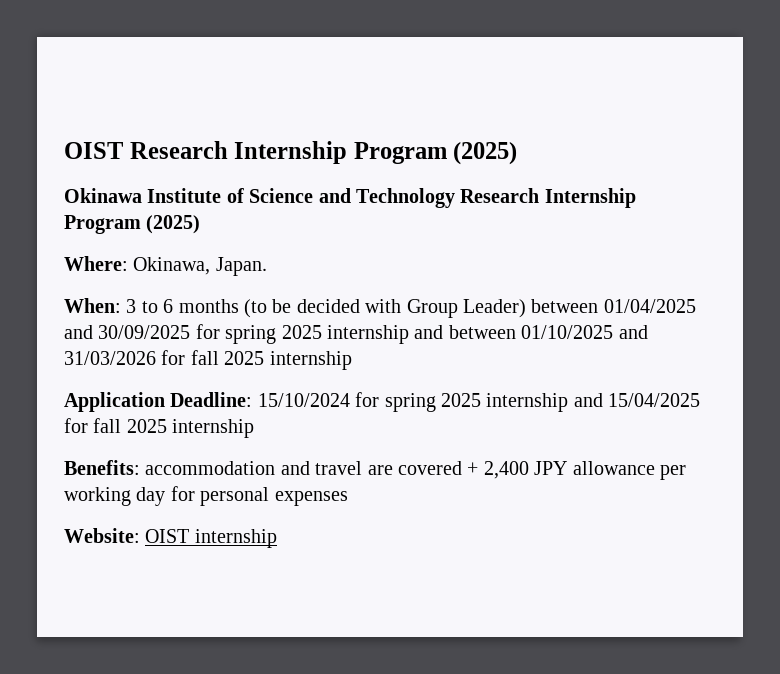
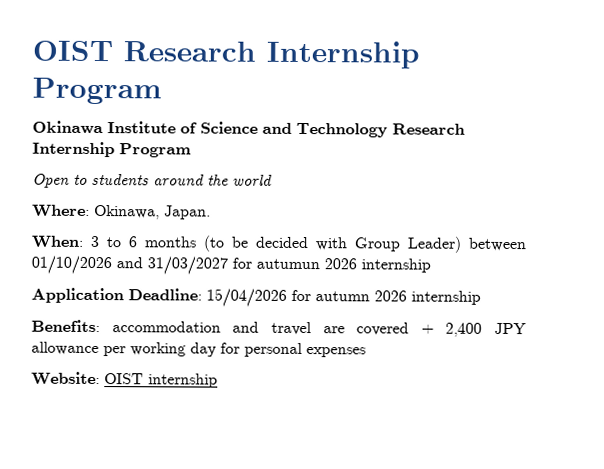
- OIST Research Internship Program (2025)
+ OIST Research Internship Program
- Okinawa Institute of Science and Technology Research Internship Program (2025)
+ Okinawa Institute of Science and Technology Research Internship Program
+ Open to students around the world
- When: 3 to 6 months (to be decided with Group Leader) between 01/04/2025 and 30/09/2025 for spring 2025 internship and between 01/10/2025 and 31/03/2026 for fall 2025 internship
- Application Deadline: 15/10/2024 for spring 2025 internship and 15/04/2025 for fall 2025 internship
+ When: 3 to 6 months (to be decided with Group Leader) between 01/10/2026 and 31/03/2027 for autumun 2026 internship
+ Application Deadline: 15/04/2026 for autumn 2026 internship

